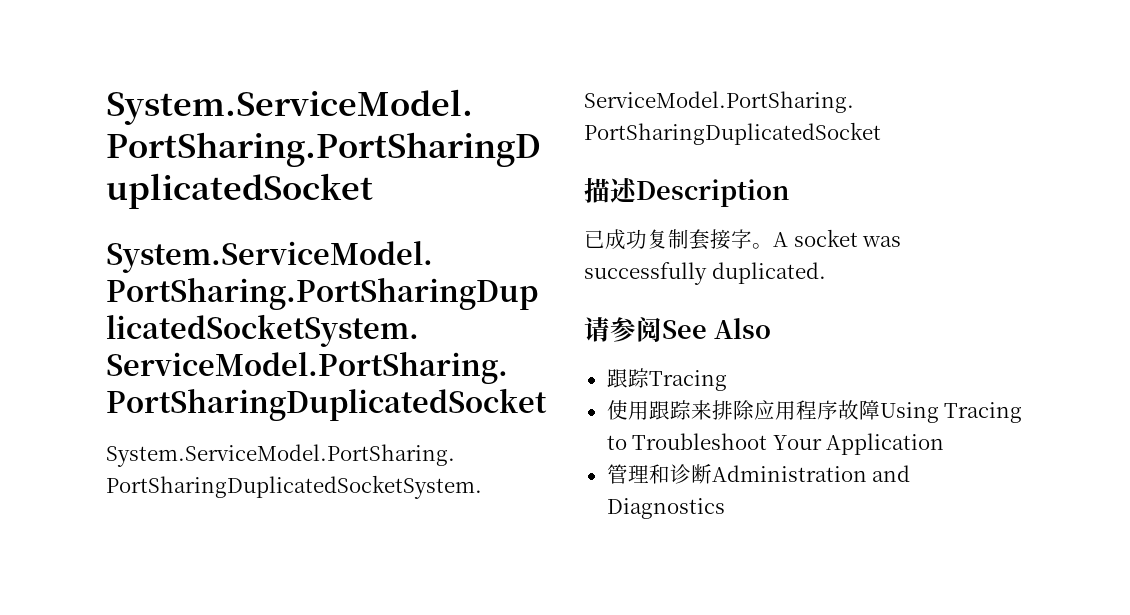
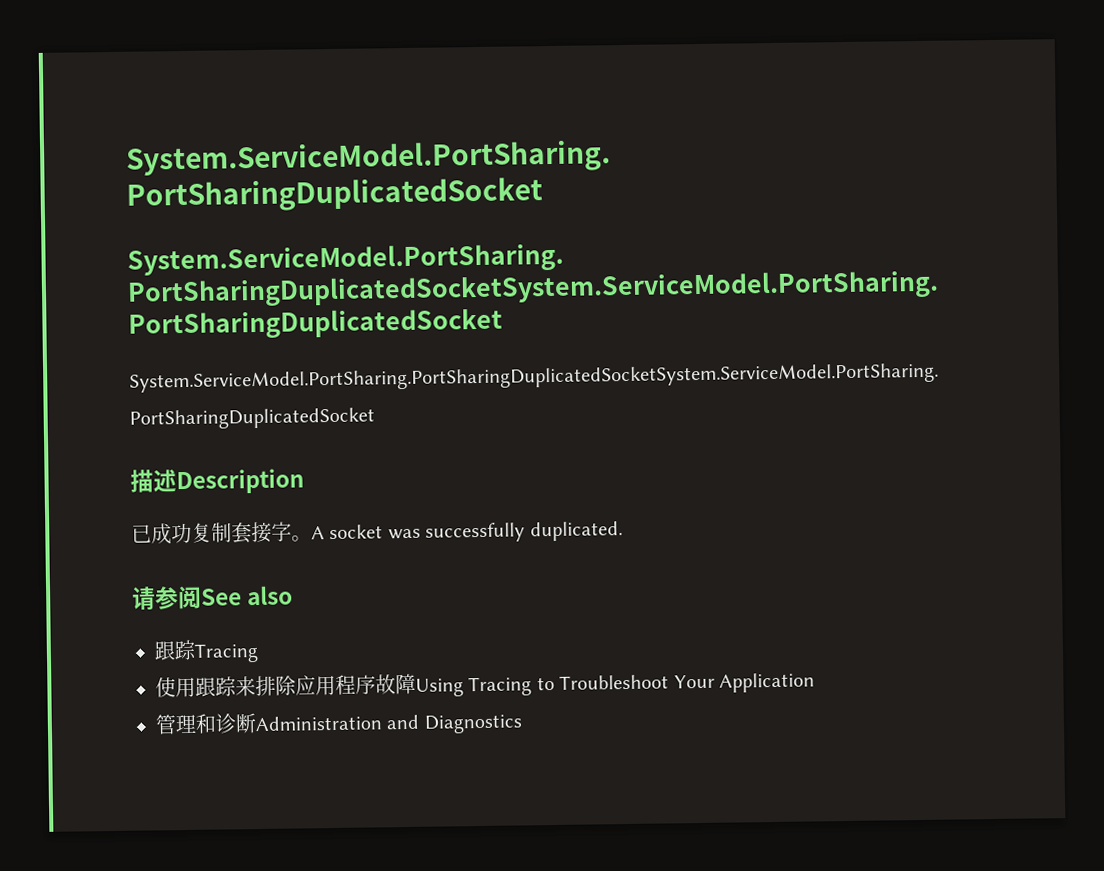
- 请参阅See Also
+ 请参阅See also

